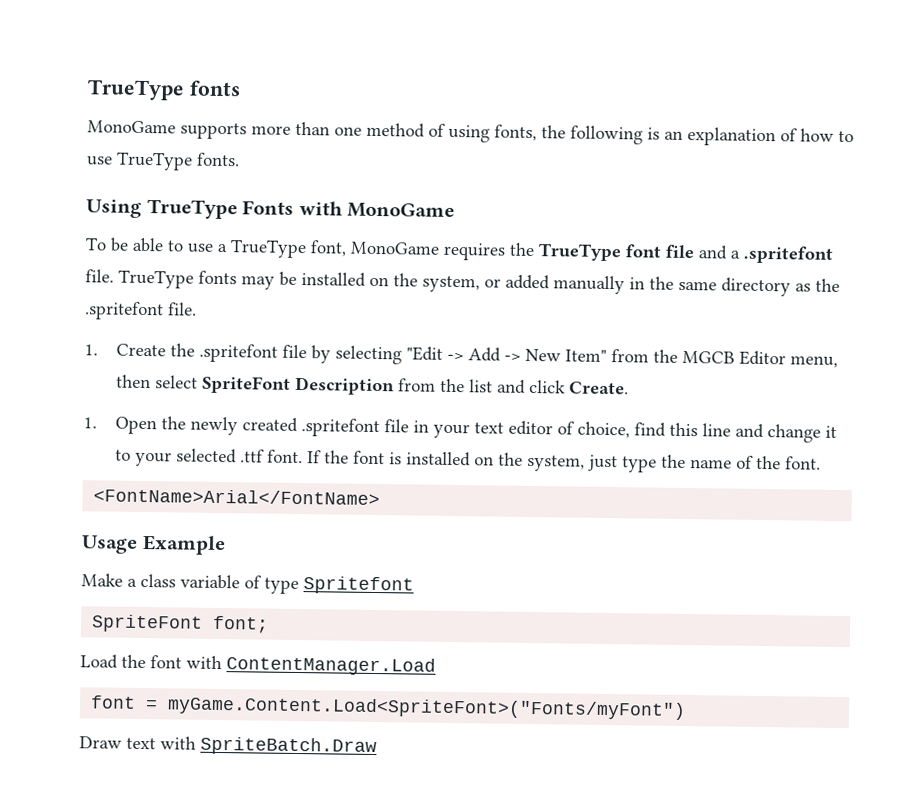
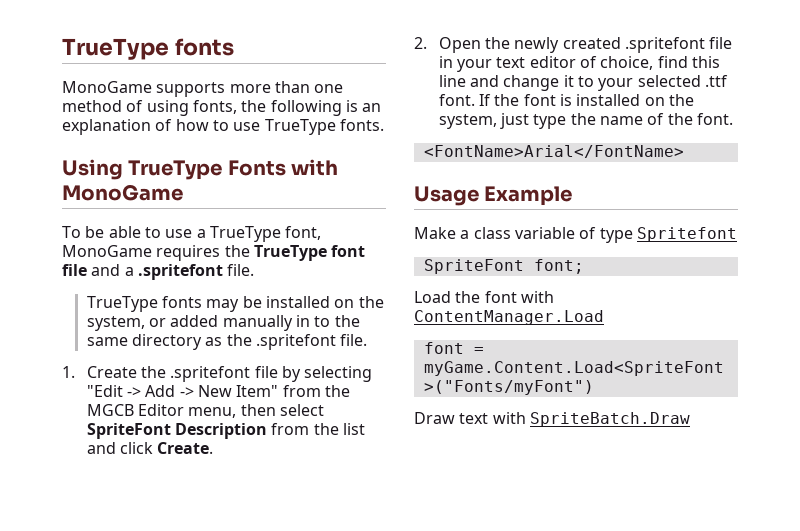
- To be able to use a TrueType font, MonoGame requires the TrueType font file and a .spritefont file. TrueType fonts may be installed on the system, or added manually in the same directory as the .spritefont file.
+ To be able to use a TrueType font, MonoGame requires the TrueType font file and a .spritefont file.
+ TrueType fonts may be installed on the system, or added manually in to the same directory as the .spritefont file.
- 1. Open the newly created .spritefont file in your text editor of choice, find this line and change it to your selected .ttf font.
+ 2. Open the newly created .spritefont file in your text editor of choice, find this line and change it to your selected .ttf font.

